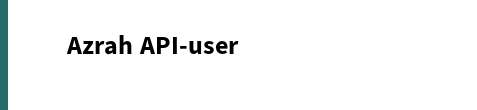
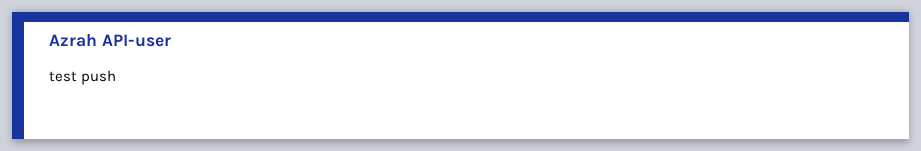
+ test push

